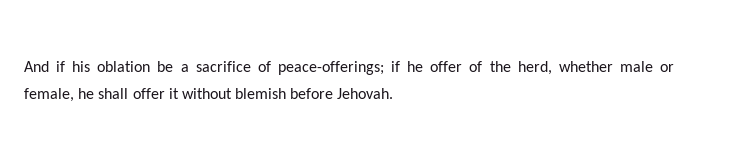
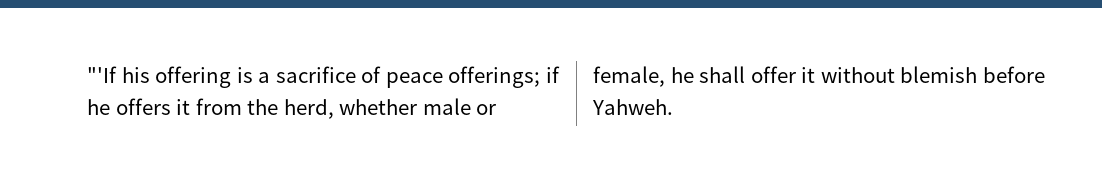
- And if his oblation be a sacrifice of peace-offerings; if he offer of the herd, whether male or female, he shall offer it without blemish before Jehovah.
+ "'If his offering is a sacrifice of peace offerings; if he offers it from the herd, whether male or female, he shall offer it without blemish before Yahweh.

